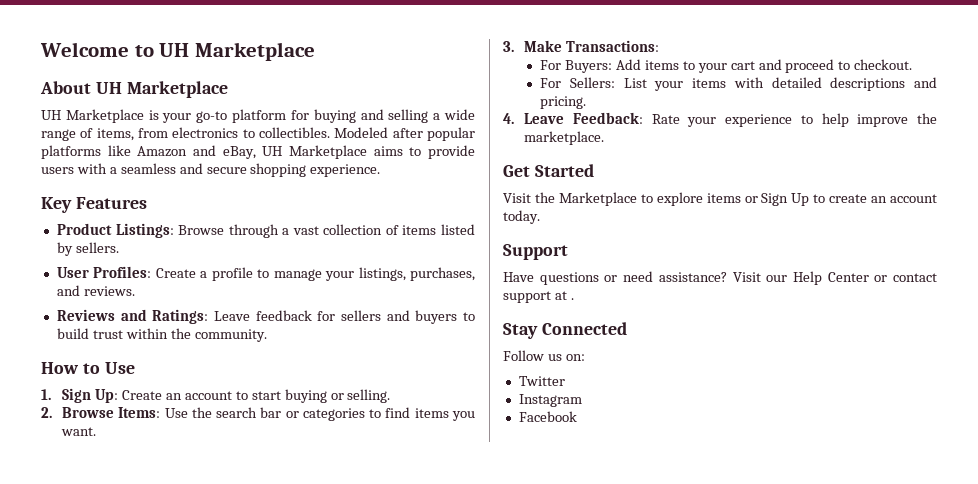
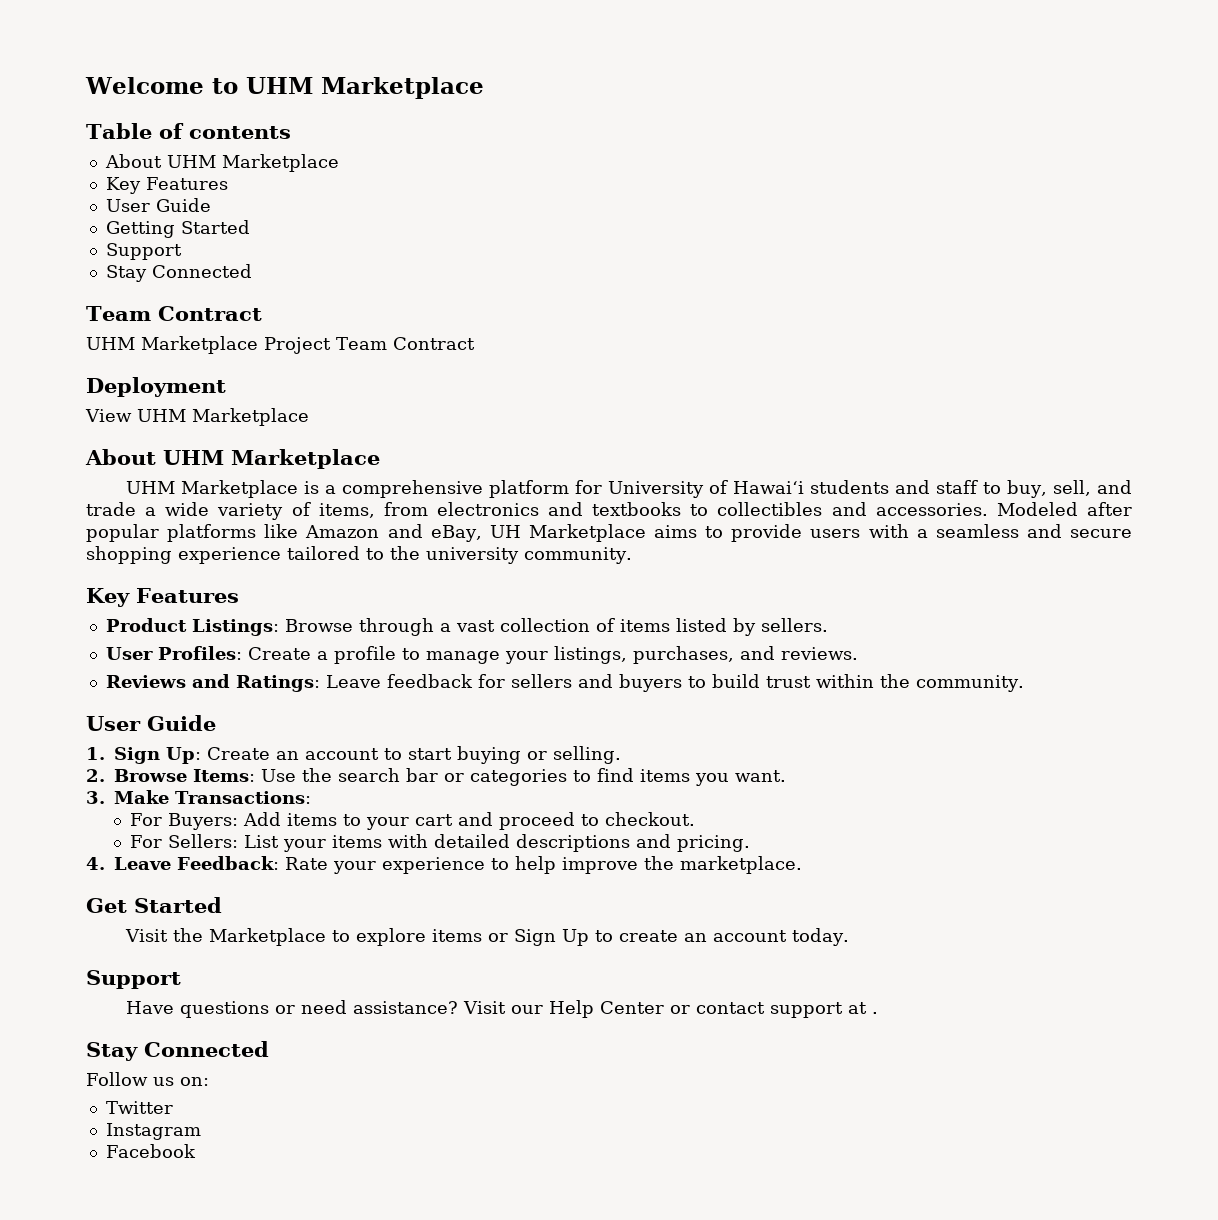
- Welcome to UH Marketplace
- About UH Marketplace
- UH Marketplace is your go-to platform for buying and selling a wide range of items, from electronics to collectibles.
+ Welcome to UHM Marketplace
+ Table of contents
+ About UHM Marketplace
+ Key Features
+ User Guide
+ Getting Started
+ Support
+ Stay Connected
+ Team Contract
+ UHM Marketplace Project Team Contract
+ Deployment
+ View UHM Marketplace
+ About UHM Marketplace
+ UHM Marketplace is a comprehensive platform for University of Hawai‘i students and staff to buy, sell, and trade a wide variety of items, from electronics and textbooks to collectibles and accessories.
- Modeled after popular platforms like Amazon and eBay, UH Marketplace aims to provide users with a seamless and secure shopping experience.
+ Modeled after popular platforms like Amazon and eBay, UH Marketplace aims to provide users with a seamless and secure shopping experience tailored to the university community.
  Reviews and Ratings: Leave feedback for sellers and buyers to build trust within the community.
- How to Use
+ User Guide

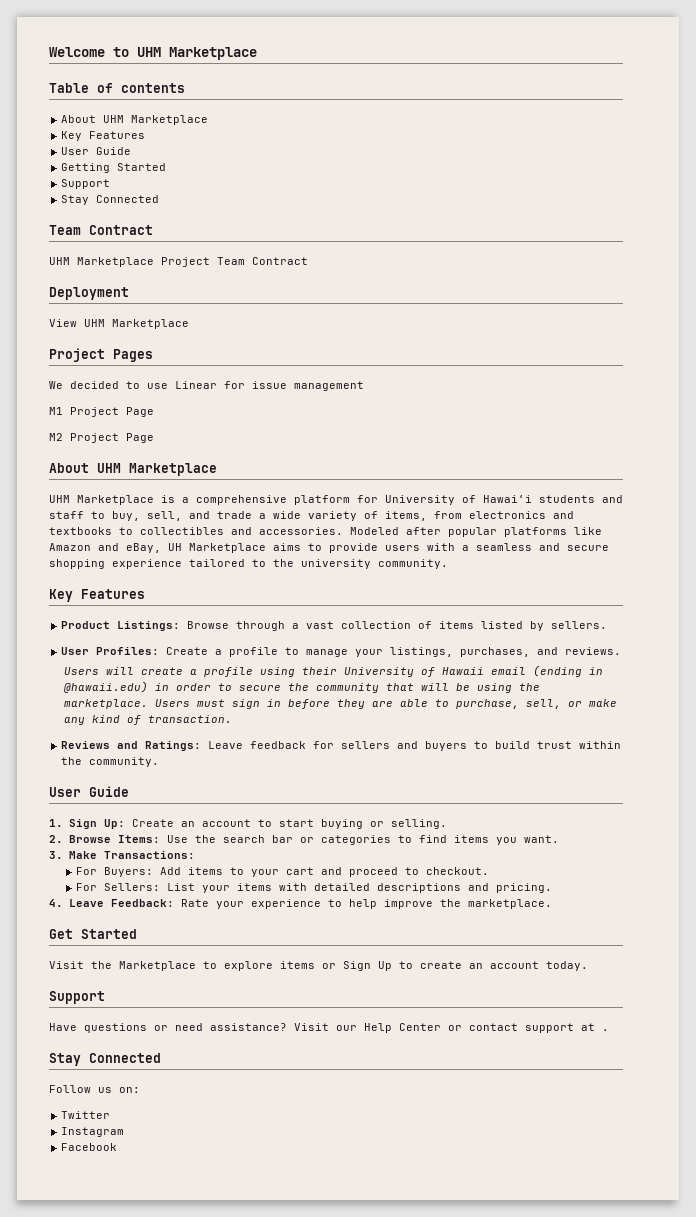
+ Project Pages
+ We decided to use Linear for issue management
+ M1 Project Page
+ M2 Project Page
+ Users will create a profile using their University of Hawaii email (ending in @hawaii.edu) in order to secure the community that will be using the marketplace. Users must sign in before they are able to purchase, sell, or make any kind of transaction.

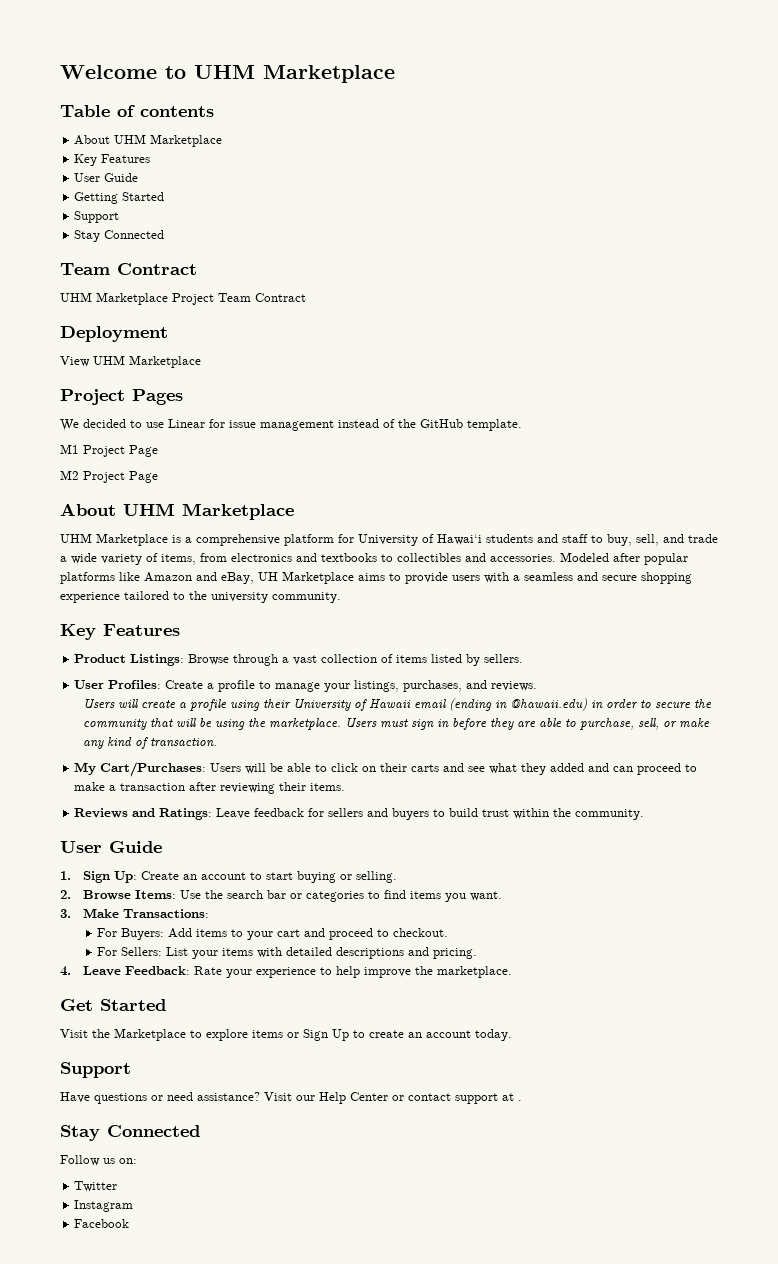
- We decided to use Linear for issue management
+ We decided to use Linear for issue management instead of the GitHub template.
+ My Cart/Purchases: Users will be able to click on their carts and see what they added and can proceed to make a transaction after reviewing their items.

